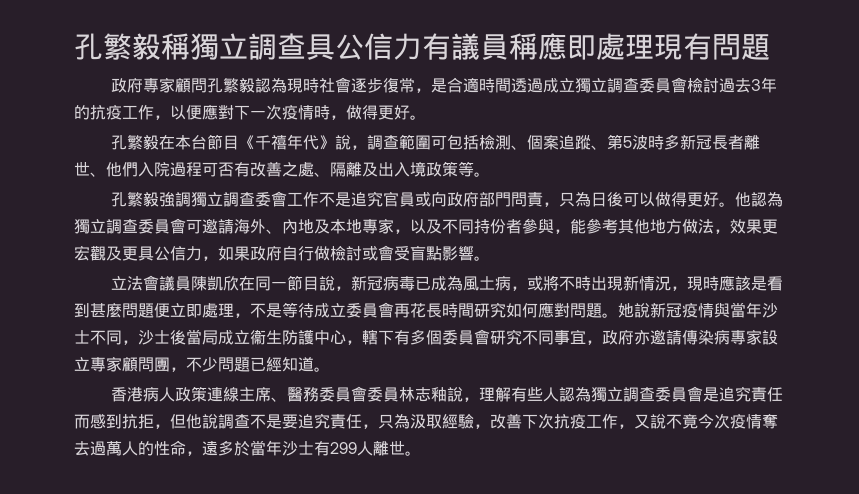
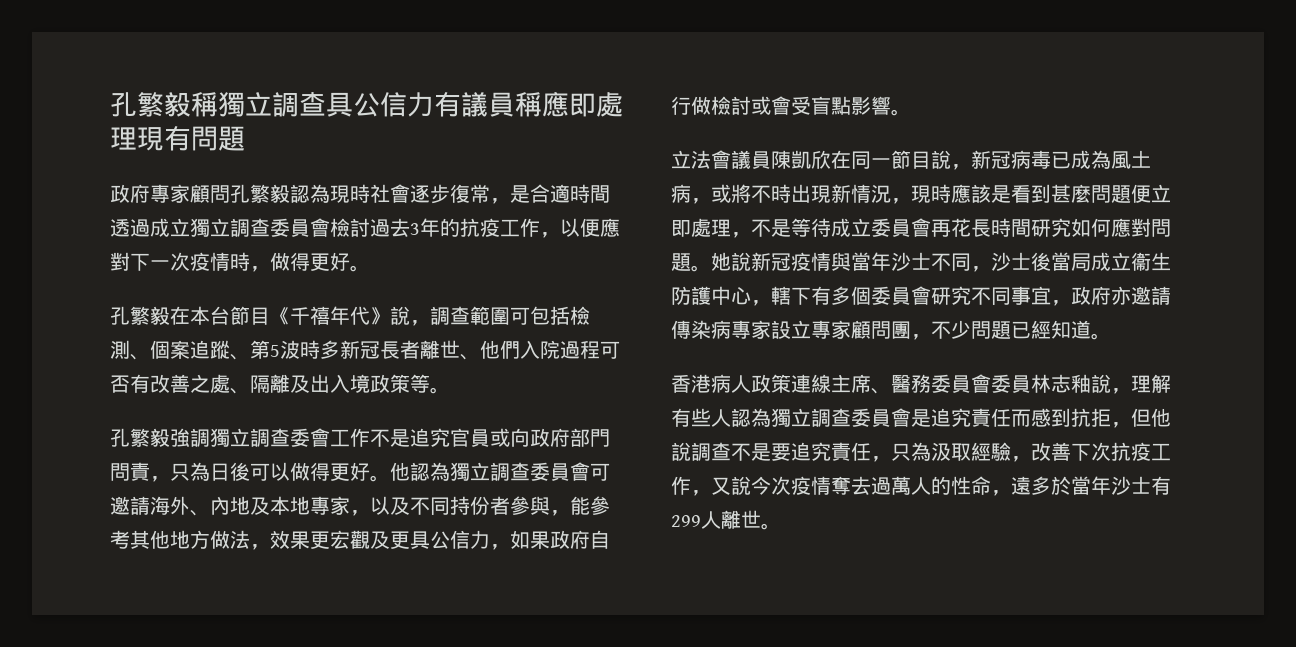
- 香港病人政策連線主席、醫務委員會委員林志釉說，理解有些人認為獨立調查委員會是追究責任而感到抗拒，但他說調查不是要追究責任，只為汲取經驗，改善下次抗疫工作，又說不竟今次疫情奪去過萬人的性命，遠多於當年沙士有299人離世。
+ 香港病人政策連線主席、醫務委員會委員林志釉說，理解有些人認為獨立調查委員會是追究責任而感到抗拒，但他說調查不是要追究責任，只為汲取經驗，改善下次抗疫工作，又說今次疫情奪去過萬人的性命，遠多於當年沙士有299人離世。

